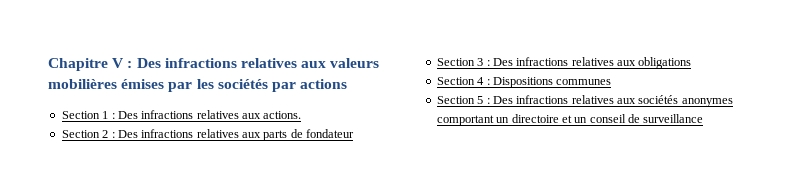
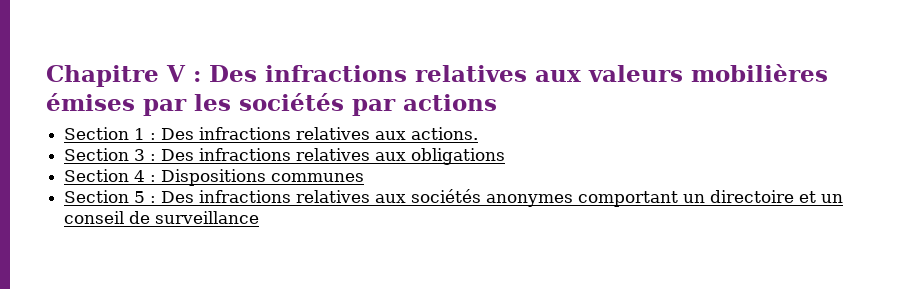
- Section 2 : Des infractions relatives aux parts de fondateur

